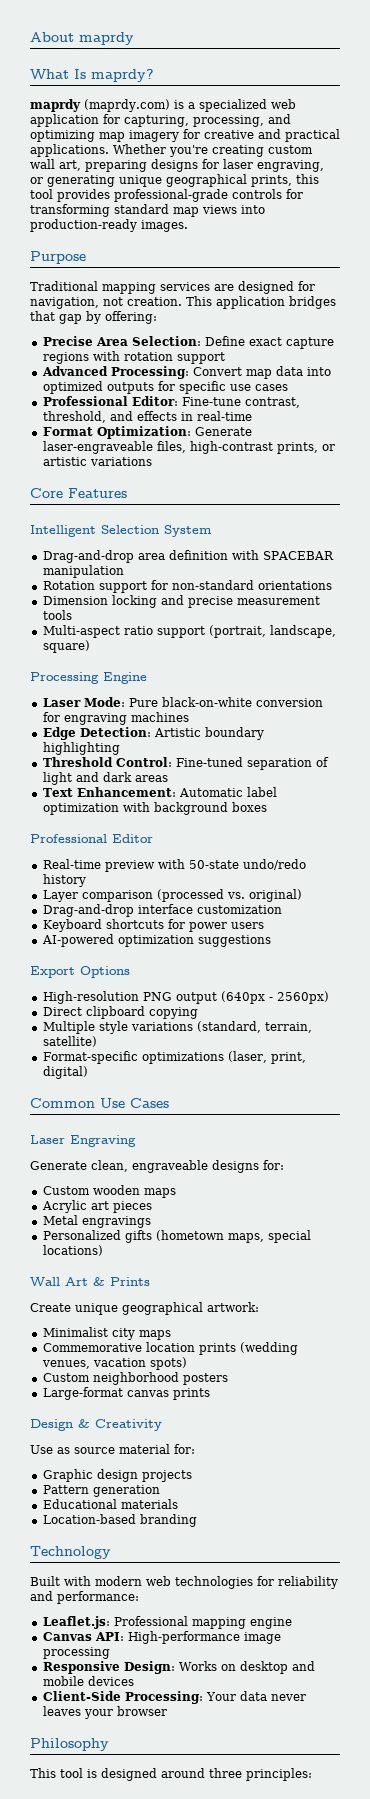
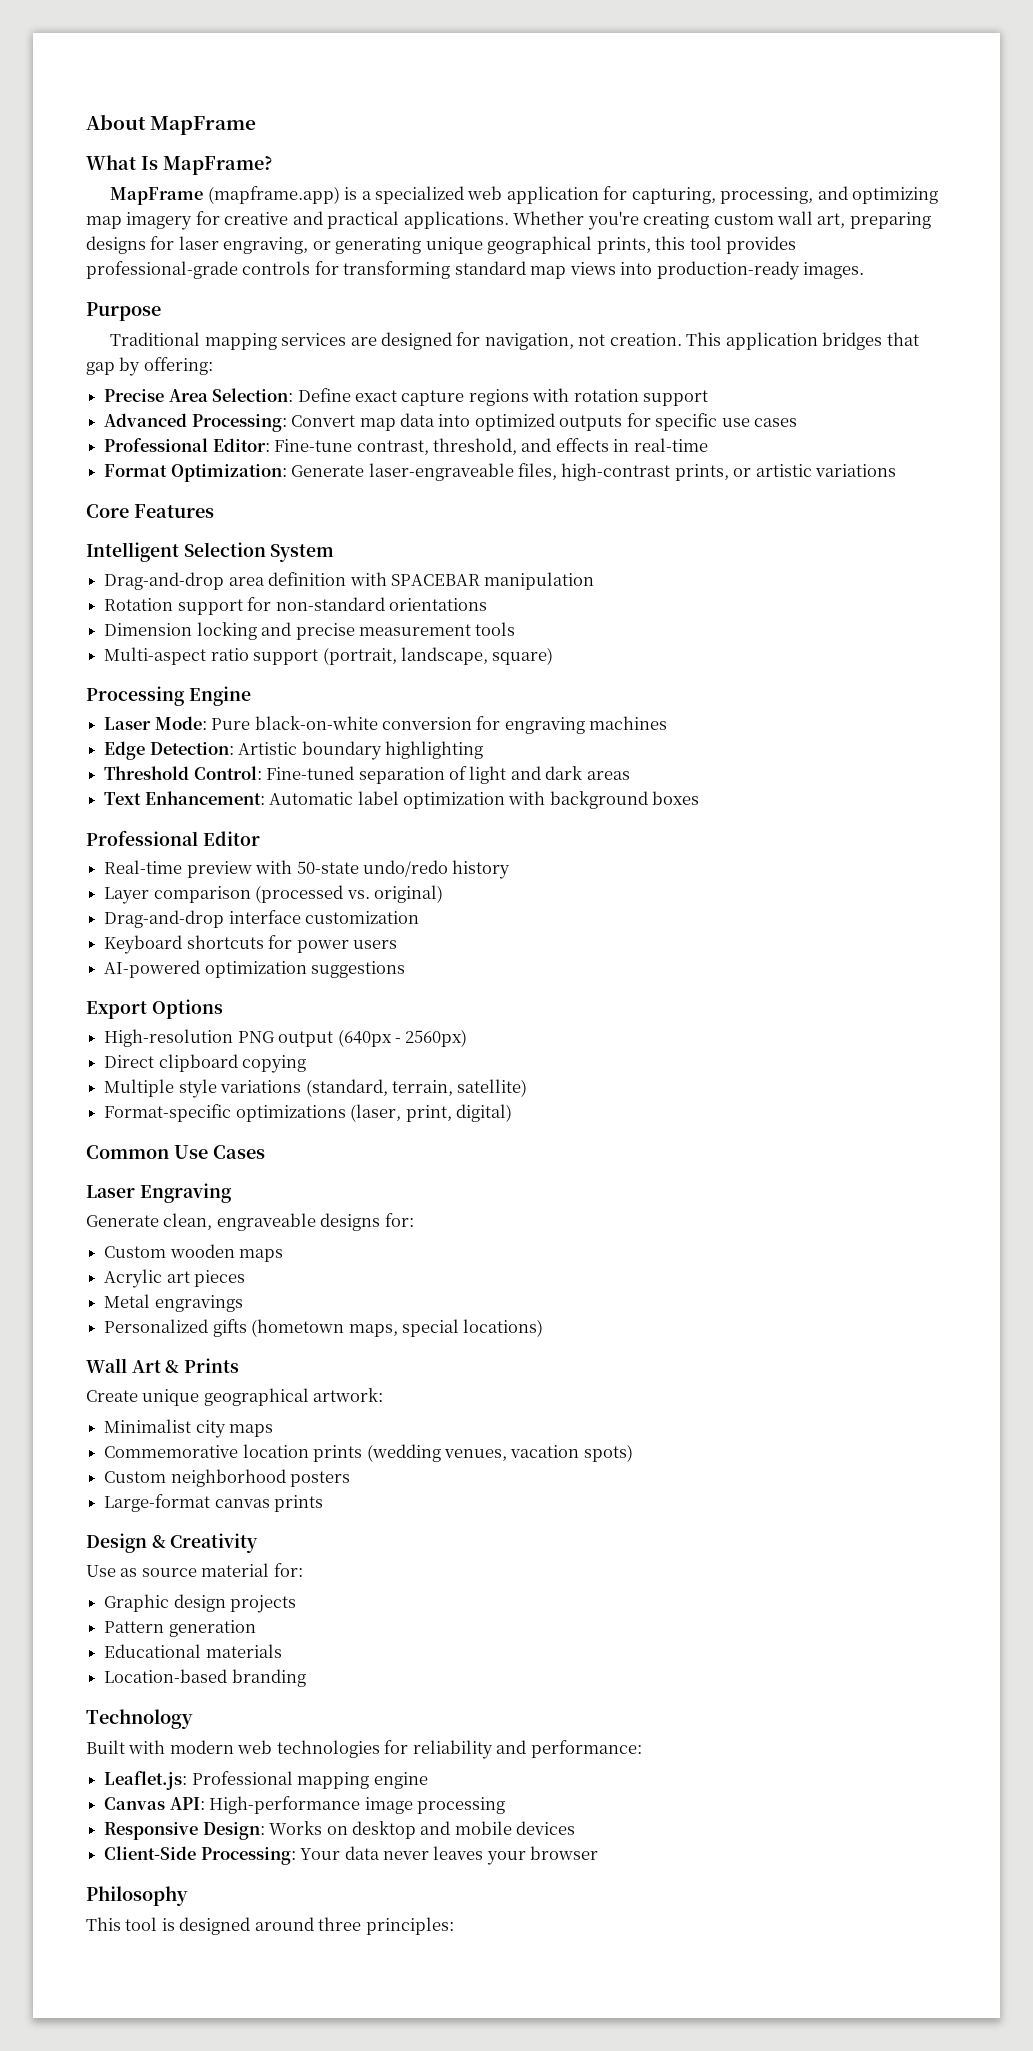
- About maprdy
+ About MapFrame
- What Is maprdy?
- maprdy (maprdy.com) is a specialized web application for capturing, processing, and optimizing map imagery for creative and practical applications.
+ What Is MapFrame?
+ MapFrame (mapframe.app) is a specialized web application for capturing, processing, and optimizing map imagery for creative and practical applications.

